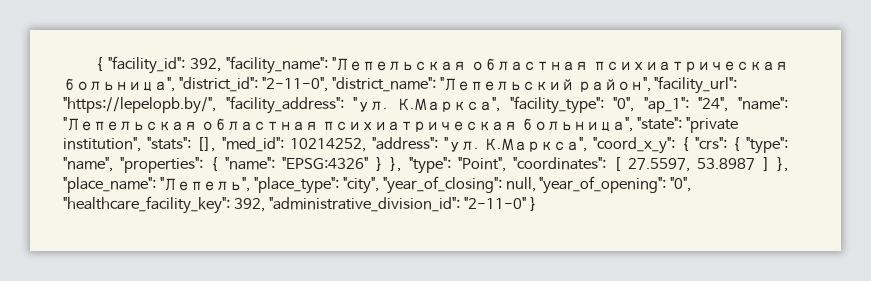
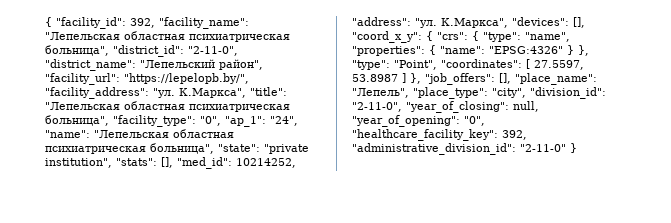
- "ул. К.Маркса", "facility_type":
+ "ул. К.Маркса", "title": "Лепельская областная психиатрическая больница", "facility_type":
- "ул. К.Маркса", "coord_x_y":
+ "ул. К.Маркса", "devices": [], "coord_x_y":
- [ 27.5597, 53.8987 ] }, "place_name":
+ [ 27.5597, 53.8987 ] }, "job_offers": [], "place_name":
- "city", "year_of_closing":
+ "city", "division_id": "2-11-0", "year_of_closing":

